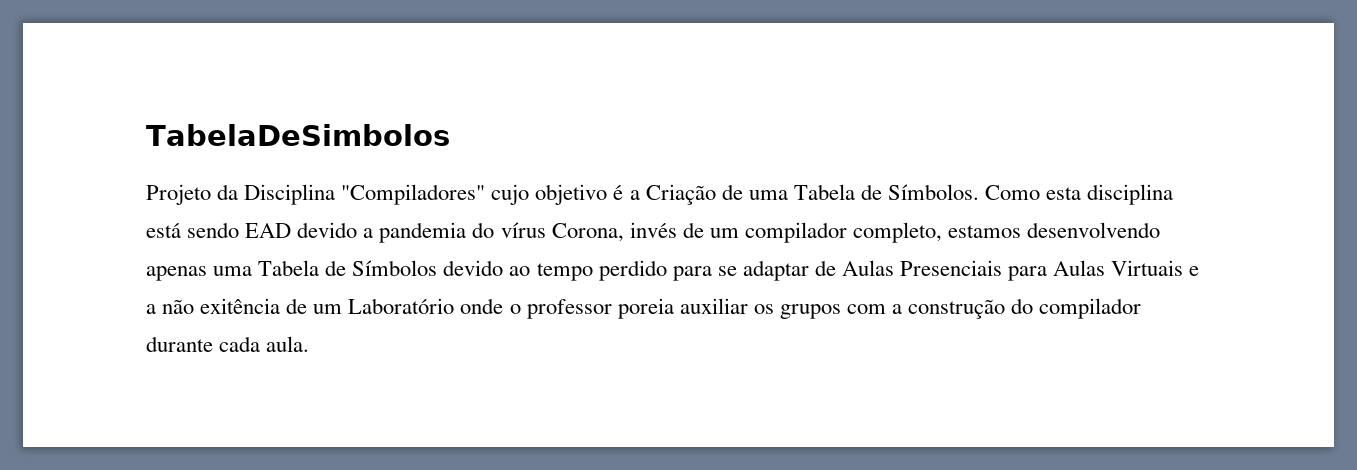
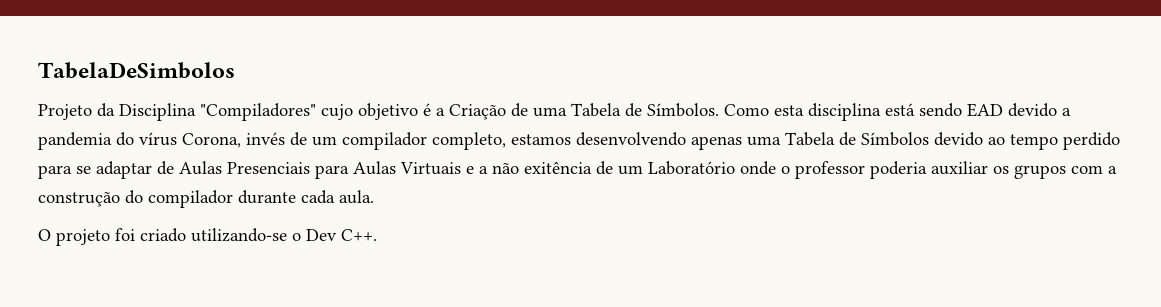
- Como esta disciplina está sendo EAD devido a pandemia do vírus Corona, invés de um compilador completo, estamos desenvolvendo apenas uma Tabela de Símbolos devido ao tempo perdido para se adaptar de Aulas Presenciais para Aulas Virtuais e a não exitência de um Laboratório onde o professor poreia auxiliar os grupos com a construção do compilador durante cada aula.
+ Como esta disciplina está sendo EAD devido a pandemia do vírus Corona, invés de um compilador completo, estamos desenvolvendo apenas uma Tabela de Símbolos devido ao tempo perdido para se adaptar de Aulas Presenciais para Aulas Virtuais e a não exitência de um Laboratório onde o professor poderia auxiliar os grupos com a construção do compilador durante cada aula.
+ O projeto foi criado utilizando-se o Dev C++.

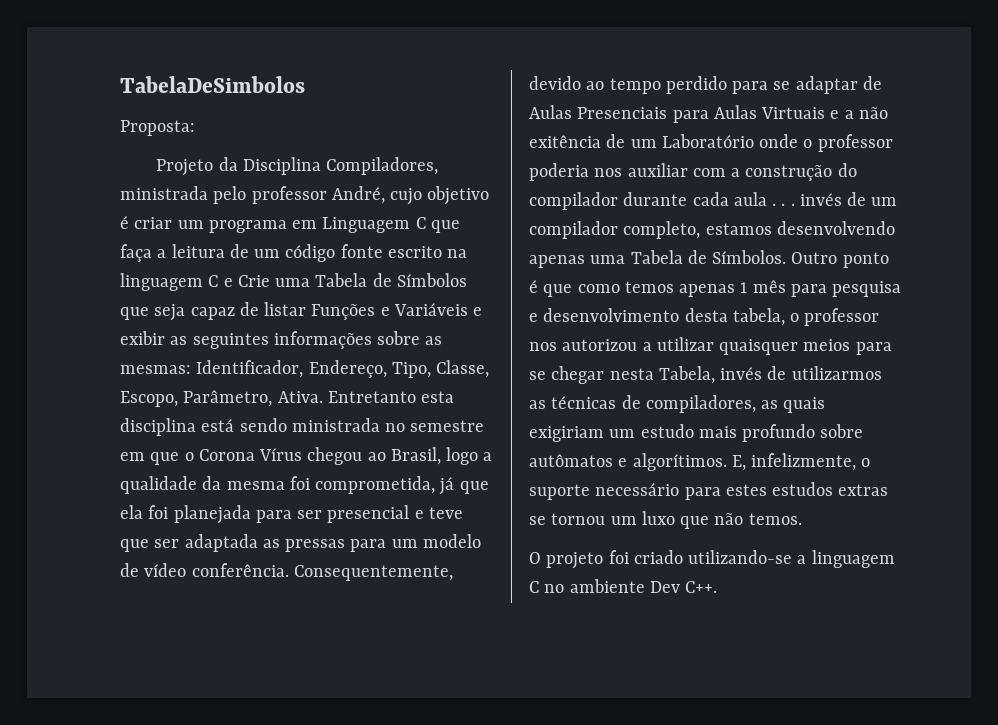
+ Proposta:
- Projeto da Disciplina "Compiladores" cujo objetivo é a Criação de uma Tabela de Símbolos. Como esta disciplina está sendo EAD devido a pandemia do vírus Corona, invés de um compilador completo, estamos desenvolvendo apenas uma Tabela de Símbolos devido ao tempo perdido para se adaptar de Aulas Presenciais para Aulas Virtuais e a não exitência de um Laboratório onde o professor poderia auxiliar os grupos com a construção do compilador durante cada aula.
+ Projeto da Disciplina Compiladores, ministrada pelo professor André, cujo objetivo é criar um programa em Linguagem C que faça a leitura de um código fonte escrito na linguagem C e Crie uma Tabela de Símbolos que seja capaz de listar Funções e Variáveis e exibir as seguintes informações sobre as mesmas: Identificador, Endereço, Tipo, Classe, Escopo, Parâmetro, Ativa. Entretanto esta disciplina está sendo ministrada no semestre em que o Corona Vírus chegou ao Brasil, logo a qualidade da mesma foi comprometida, já que ela foi planejada para ser presencial e teve que ser adaptada as pressas para um modelo de vídeo conferência. Consequentemente, devido ao tempo perdido para se adaptar de Aulas Presenciais para Aulas Virtuais e a não exitência de um Laboratório onde o professor poderia nos auxiliar com a construção do compilador durante cada aula . . . invés de um compilador completo, estamos desenvolvendo apenas uma Tabela de Símbolos. Outro ponto é que como temos apenas 1 mês para pesquisa e desenvolvimento desta tabela, o professor nos autorizou a utilizar quaisquer meios para se chegar nesta Tabela, invés de utilizarmos as técnicas de compiladores, as quais exigiriam um estudo mais profundo sobre autômatos e algorítimos. E, infelizmente, o suporte necessário para estes estudos extras se tornou um luxo que não temos.
- O projeto foi criado utilizando-se o Dev C++.
+ O projeto foi criado utilizando-se a linguagem C no ambiente Dev C++.

